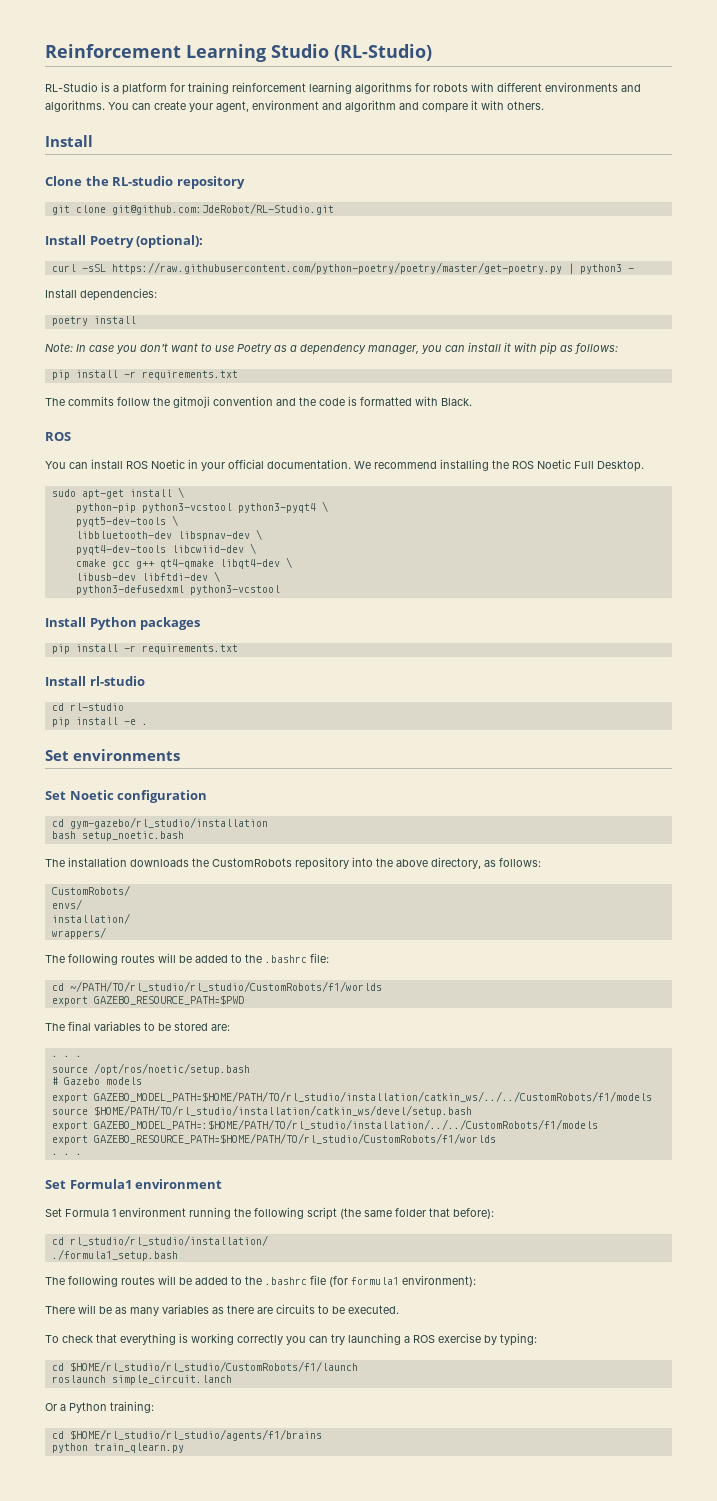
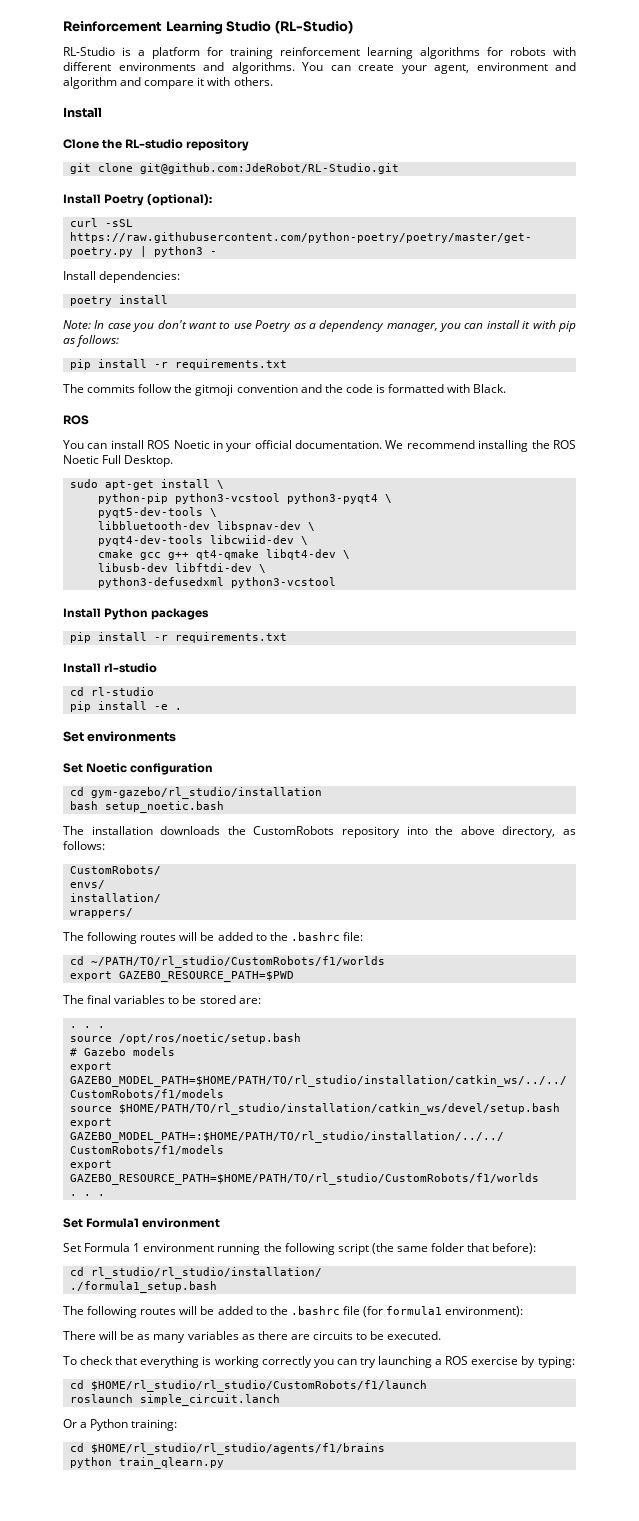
- cd ~/PATH/TO/rl_studio/rl_studio/CustomRobots/f1/worlds
+ cd ~/PATH/TO/rl_studio/CustomRobots/f1/worlds

